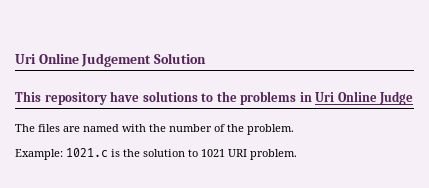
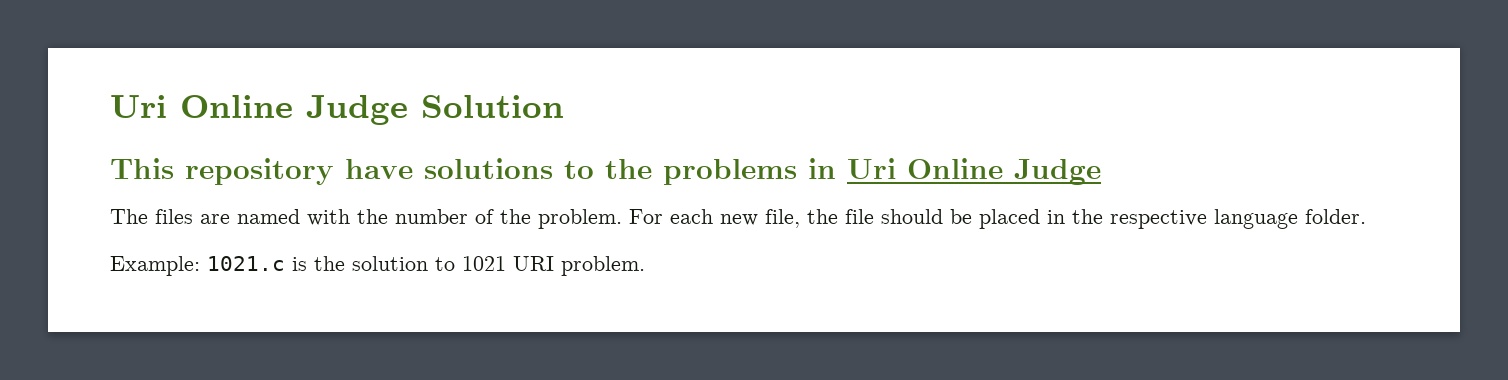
- Uri Online Judgement Solution
+ Uri Online Judge Solution
+ For each new file, the file should be placed in the respective language folder.

